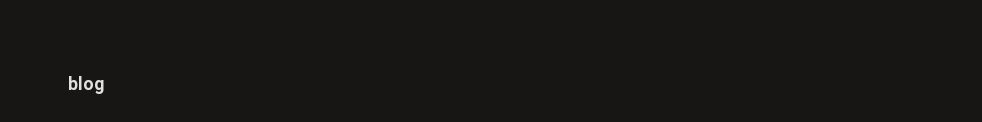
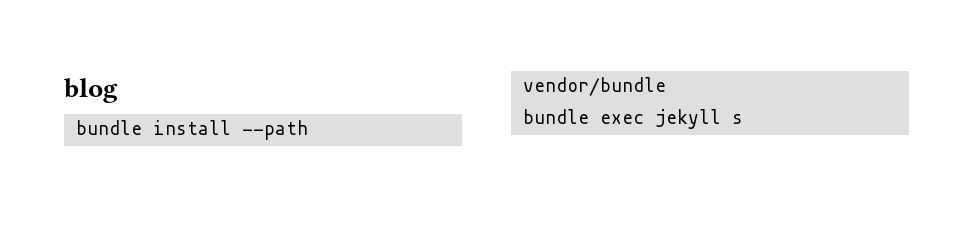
+ bundle install --path vendor/bundle
+ bundle exec jekyll s

